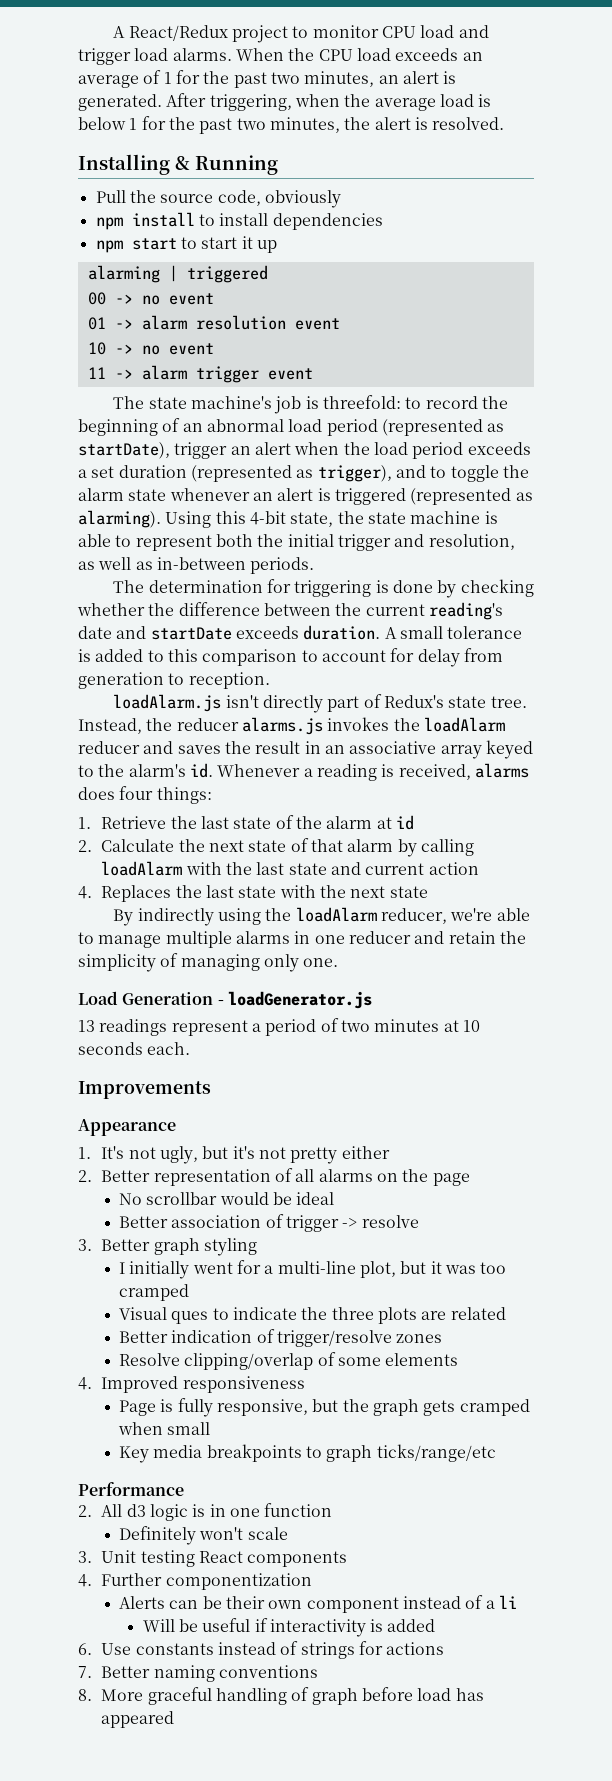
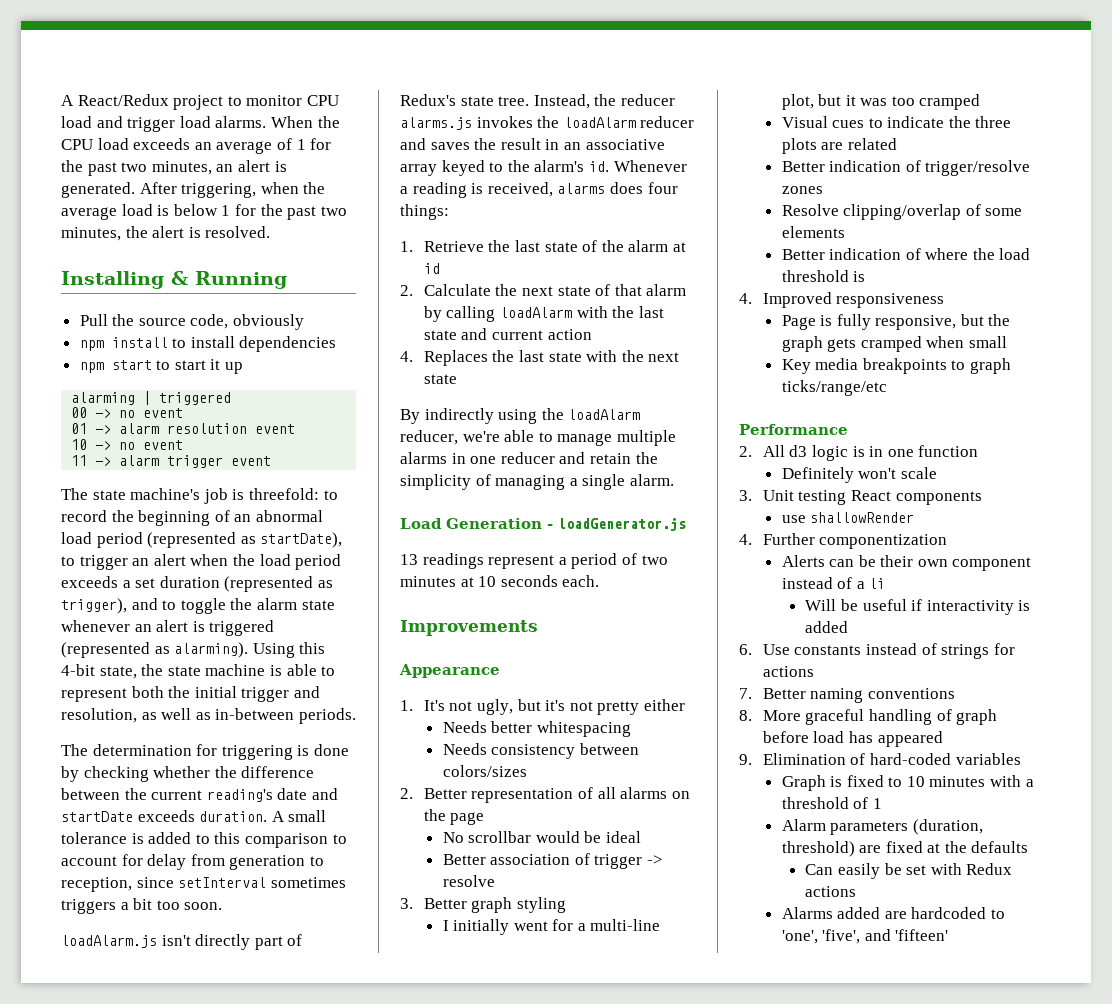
- The state machine's job is threefold: to record the beginning of an abnormal load period (represented as startDate), trigger an alert when the load period exceeds a set duration (represented as trigger), and to toggle the alarm state whenever an alert is triggered (represented as alarming).
+ The state machine's job is threefold: to record the beginning of an abnormal load period (represented as startDate), to trigger an alert when the load period exceeds a set duration (represented as trigger), and to toggle the alarm state whenever an alert is triggered (represented as alarming).
- A small tolerance is added to this comparison to account for delay from generation to reception.
+ A small tolerance is added to this comparison to account for delay from generation to reception, since setInterval sometimes triggers a bit too soon.
- By indirectly using the loadAlarm reducer, we're able to manage multiple alarms in one reducer and retain the simplicity of managing only one.
+ By indirectly using the loadAlarm reducer, we're able to manage multiple alarms in one reducer and retain the simplicity of managing a single alarm.
+ Needs better whitespacing
+ Needs consistency between colors/sizes
- Visual ques to indicate the three plots are related
+ Visual cues to indicate the three plots are related
+ Better indication of where the load threshold is
+ use shallowRender
+ 9. Elimination of hard-coded variables
+ Graph is fixed to 10 minutes with a threshold of 1
+ Alarm parameters (duration, threshold) are fixed at the defaults
+ Can easily be set with Redux actions
+ Alarms added are hardcoded to 'one', 'five', and 'fifteen'

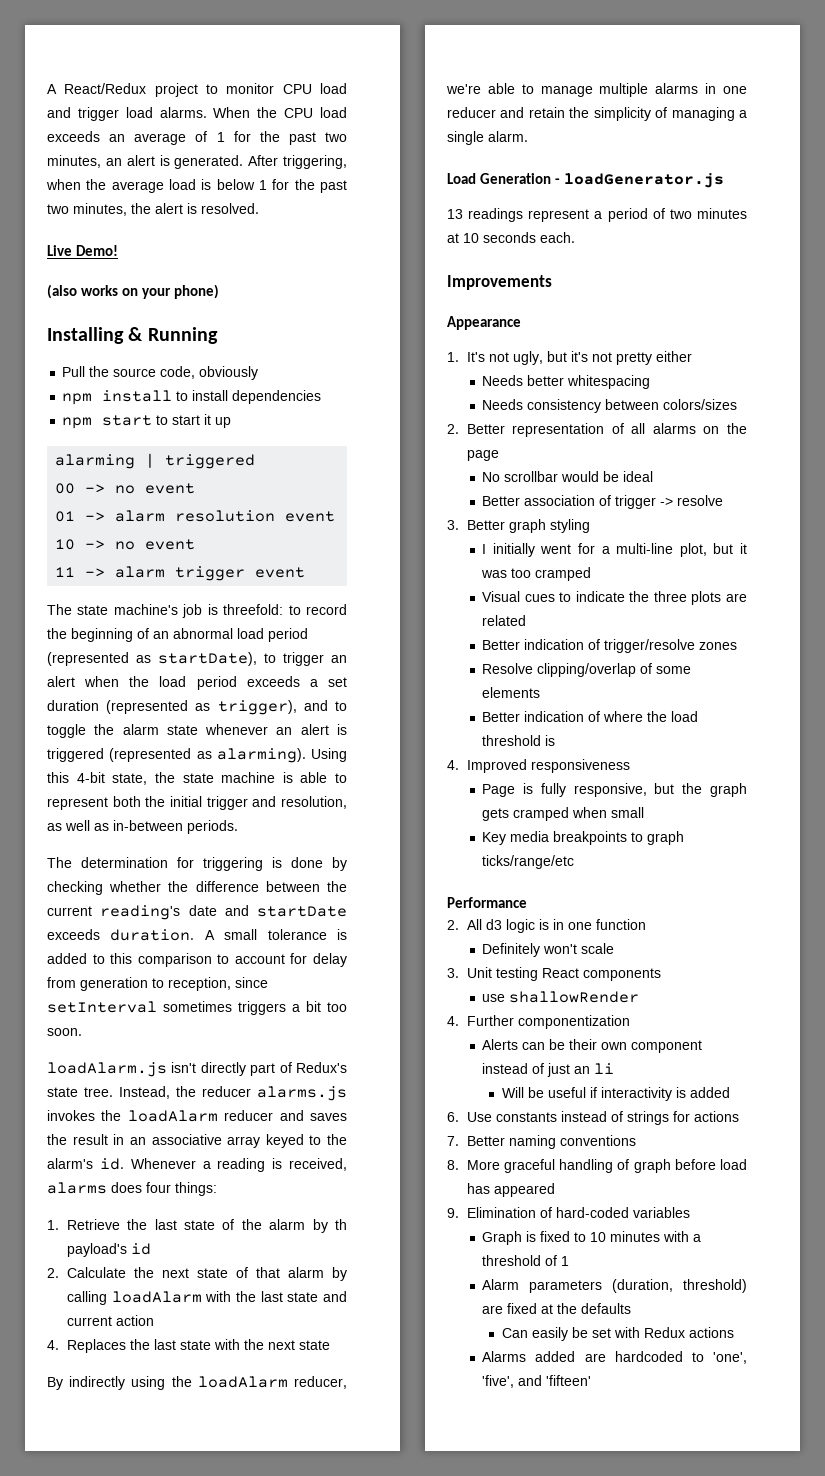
+ Live Demo!
+ (also works on your phone)
- 1. Retrieve the last state of the alarm at id
+ 1. Retrieve the last state of the alarm by th payload's id
- Alerts can be their own component instead of a li
+ Alerts can be their own component instead of just an li

